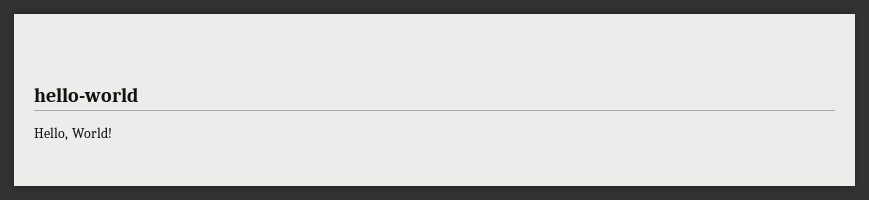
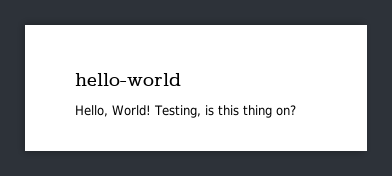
+ Testing, is this thing on?

